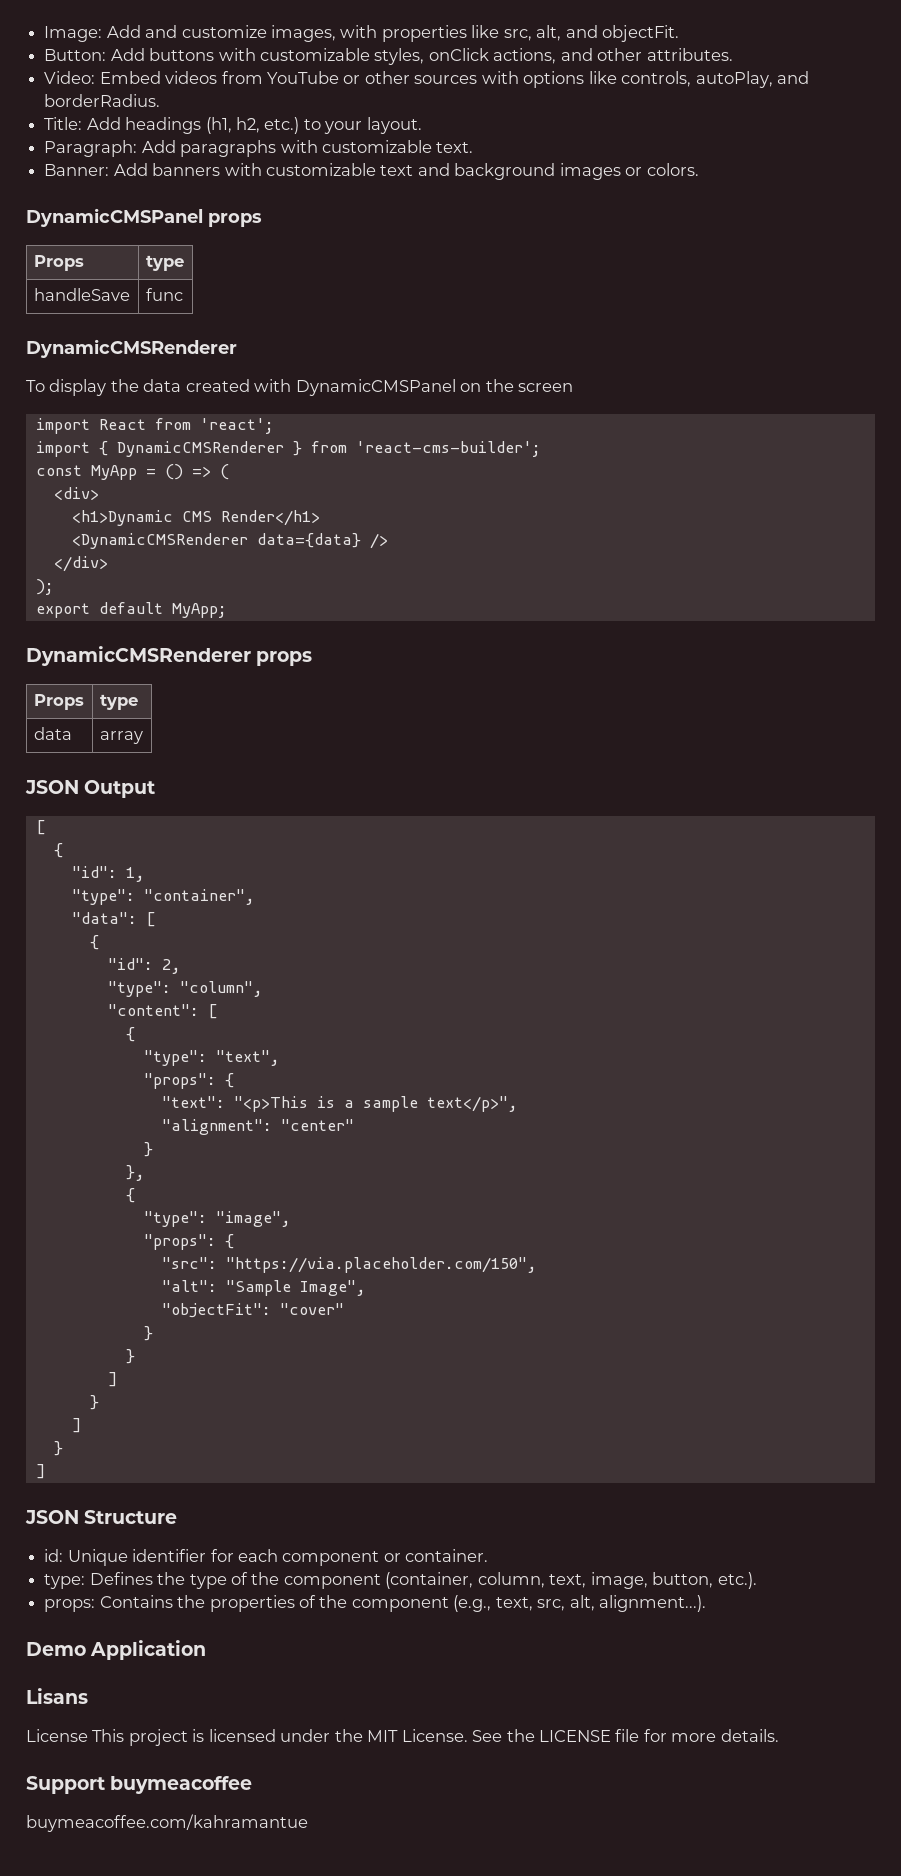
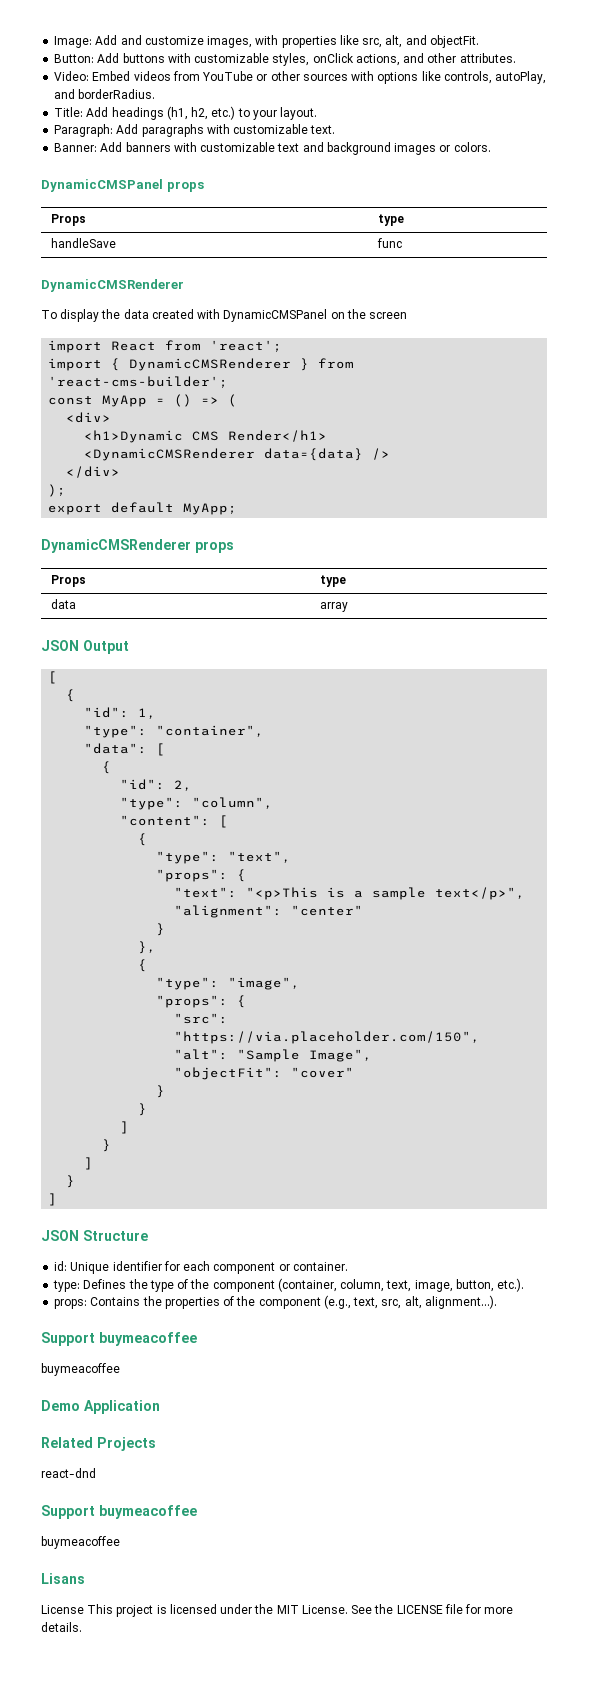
  props: Contains the properties of the component (e.g., text, src, alt, alignment...).
+ Support buymeacoffee
+ buymeacoffee
+ Related Projects
+ react-dnd
+ Support buymeacoffee
+ buymeacoffee
- Support buymeacoffee
- buymeacoffee.com/kahramantue

